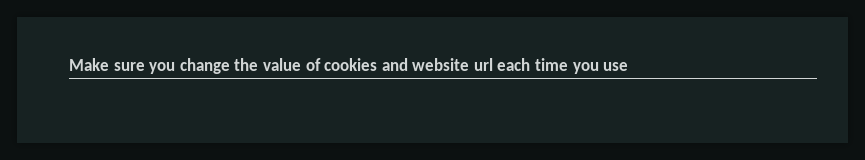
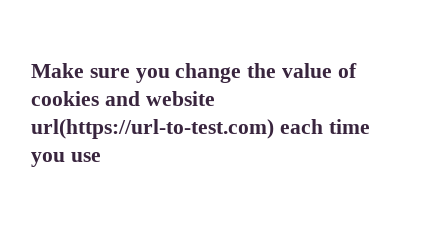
- Make sure you change the value of cookies and website url each time you use
+ Make sure you change the value of cookies and website url(https://url-to-test.com) each time you use

